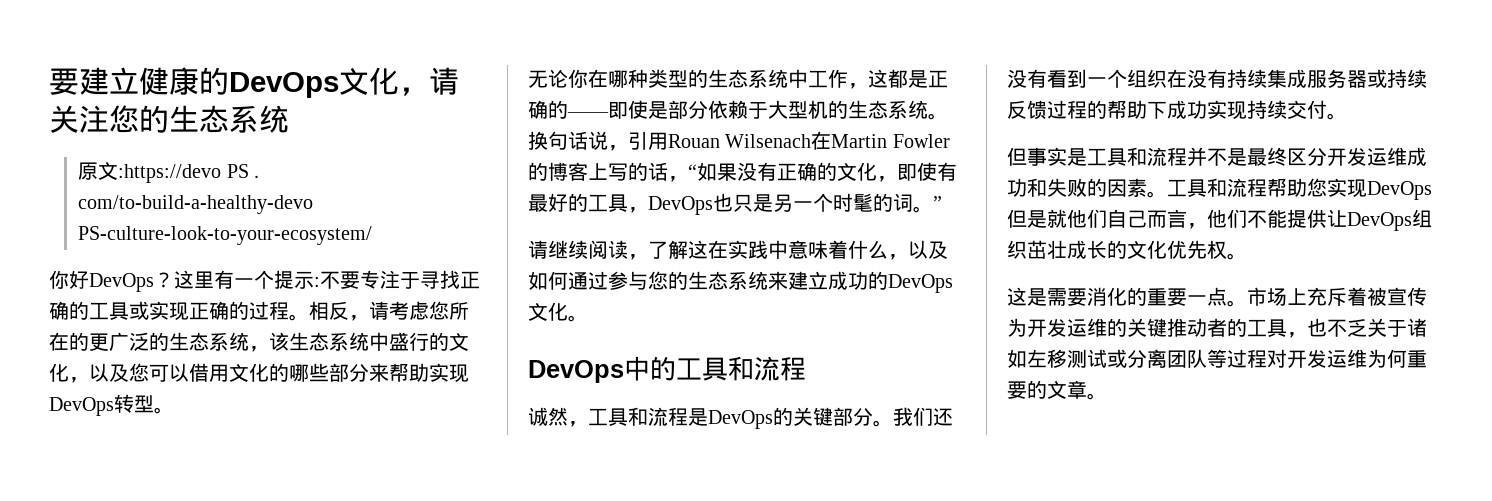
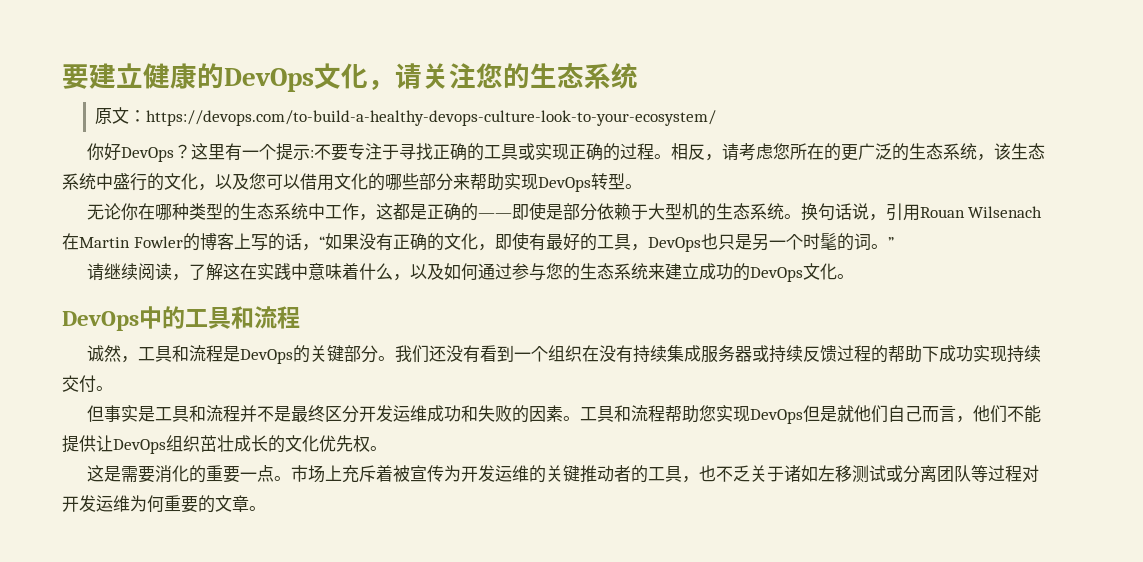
- 原文:https://devo PS . com/to-build-a-healthy-devo PS-culture-look-to-your-ecosystem/
+ 原文：https://devops.com/to-build-a-healthy-devops-culture-look-to-your-ecosystem/

